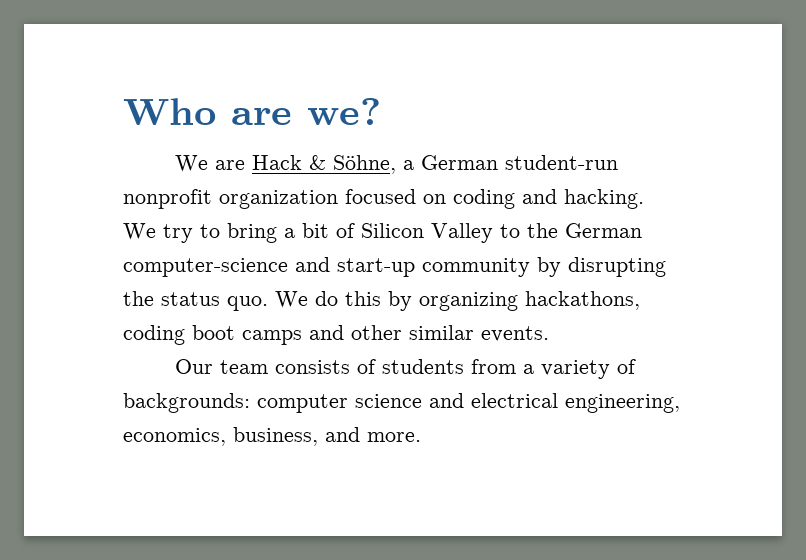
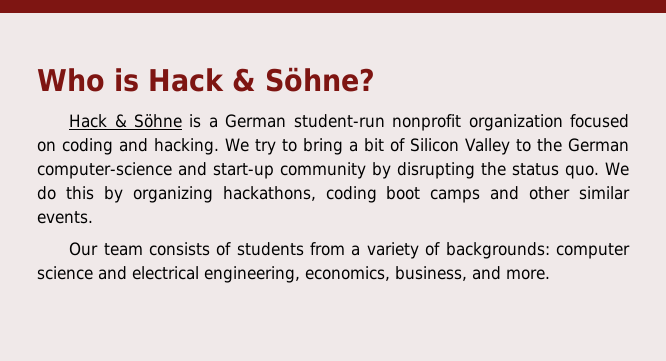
- Who are we?
- We are Hack & Söhne, a German student-run nonprofit organization focused on coding and hacking.
+ Who is Hack & Söhne?
+ Hack & Söhne is a German student-run nonprofit organization focused on coding and hacking.

